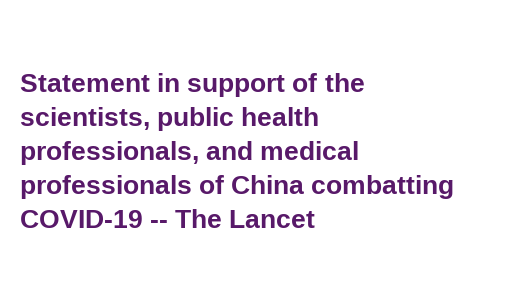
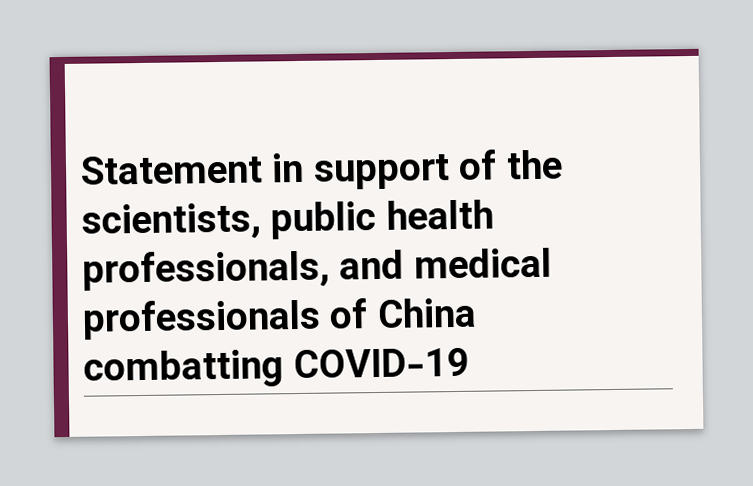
- Statement in support of the scientists, public health professionals, and medical professionals of China combatting COVID-19 -- The Lancet
+ Statement in support of the scientists, public health professionals, and medical professionals of China combatting COVID-19

